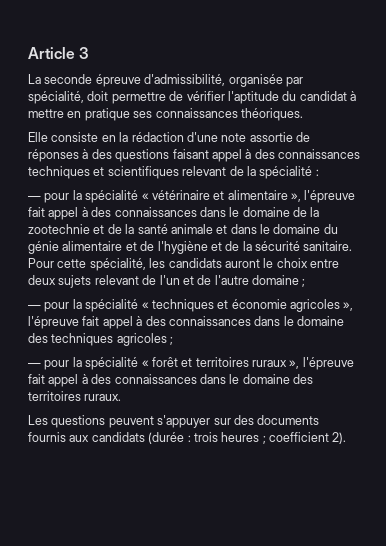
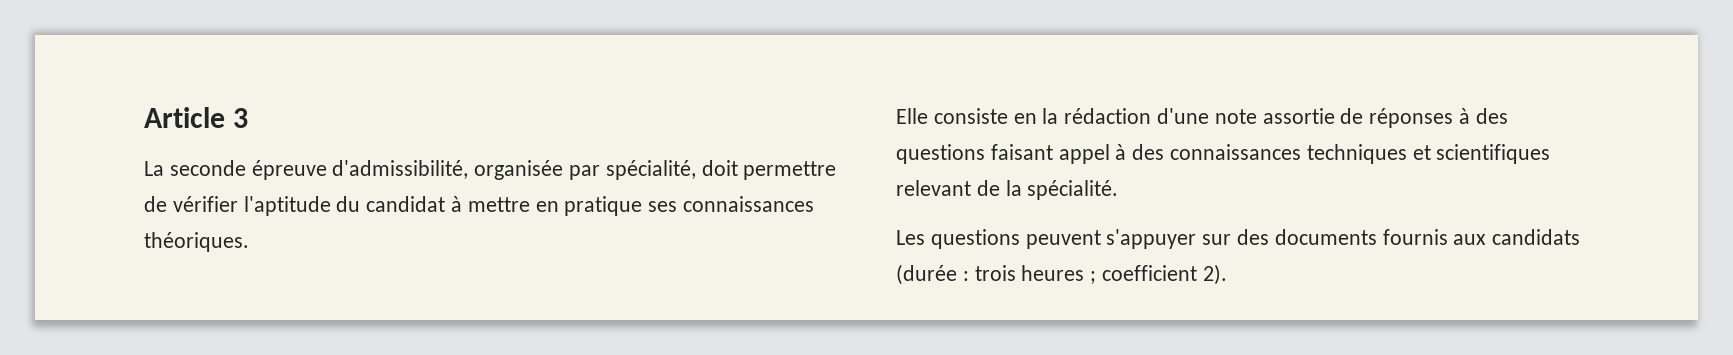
- Elle consiste en la rédaction d'une note assortie de réponses à des questions faisant appel à des connaissances techniques et scientifiques relevant de la spécialité :
- ― pour la spécialité « vétérinaire et alimentaire », l'épreuve fait appel à des connaissances dans le domaine de la zootechnie et de la santé animale et dans le domaine du génie alimentaire et de l'hygiène et de la sécurité sanitaire. Pour cette spécialité, les candidats auront le choix entre deux sujets relevant de l'un et de l'autre domaine ;
- ― pour la spécialité « techniques et économie agricoles », l'épreuve fait appel à des connaissances dans le domaine des techniques agricoles ;
- ― pour la spécialité « forêt et territoires ruraux », l'épreuve fait appel à des connaissances dans le domaine des territoires ruraux.
+ Elle consiste en la rédaction d'une note assortie de réponses à des questions faisant appel à des connaissances techniques et scientifiques relevant de la spécialité.

